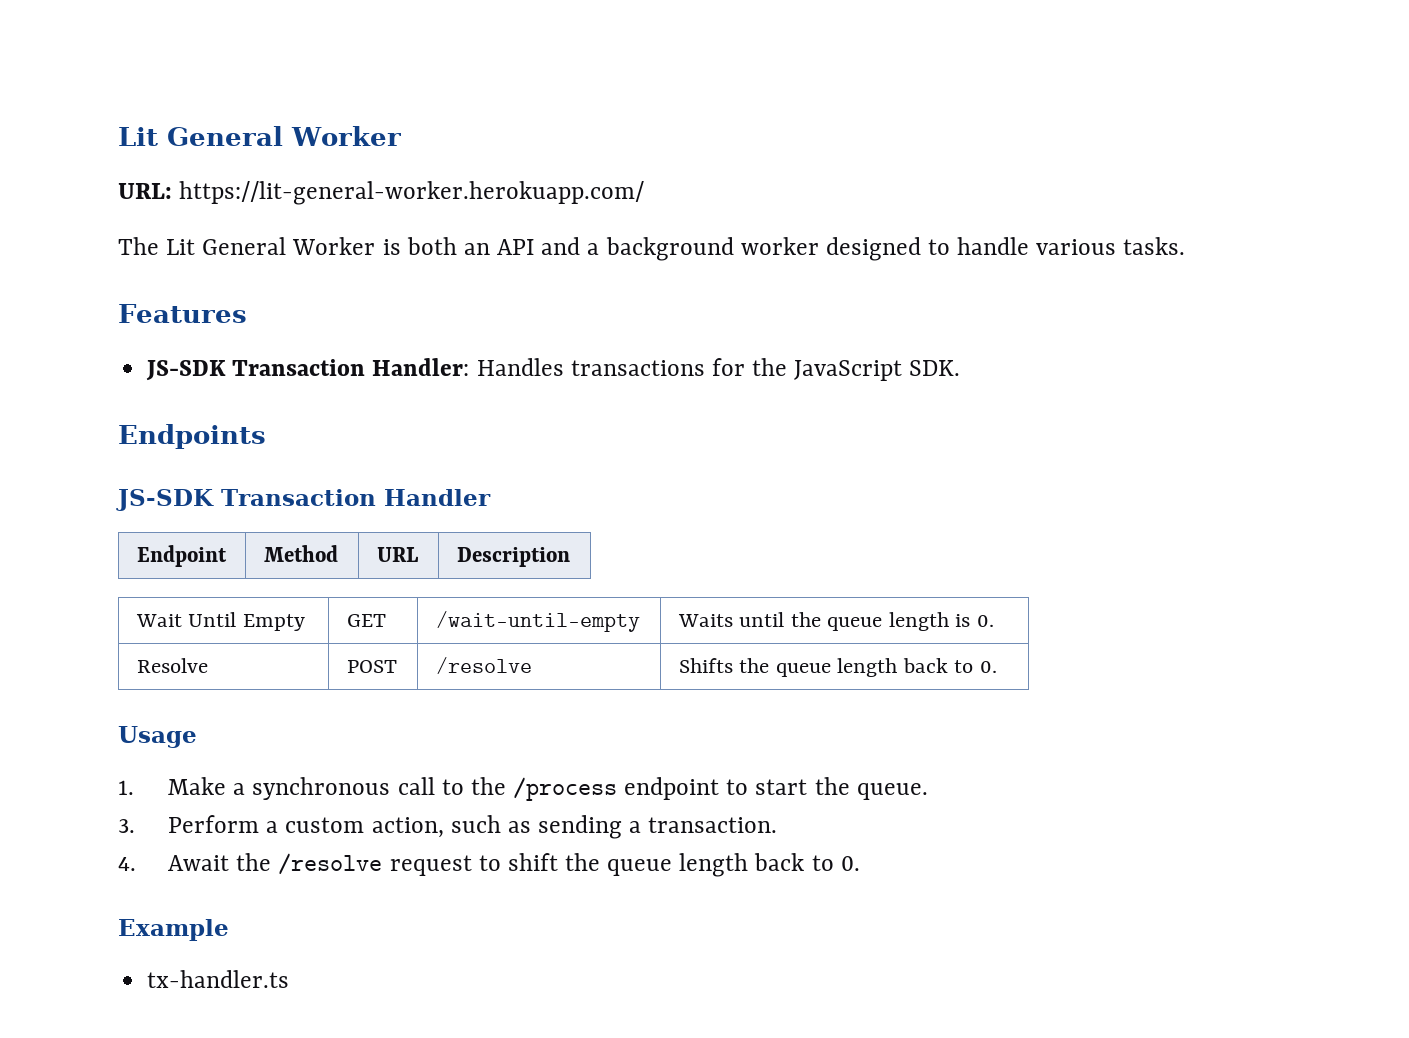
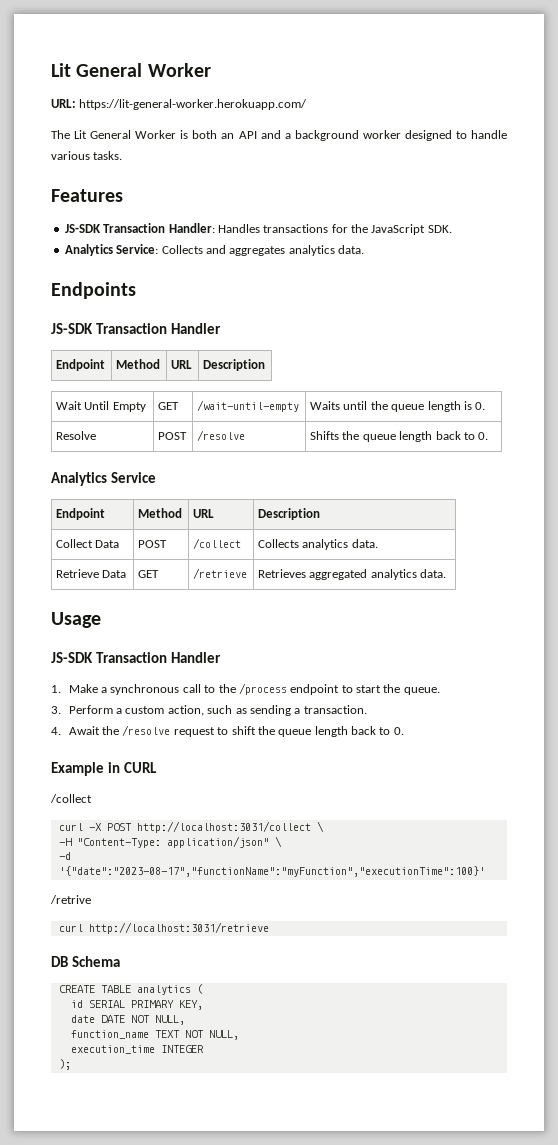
+ Analytics Service: Collects and aggregates analytics data.
+ Analytics Service
+ Endpoint | Method | URL | Description
+ Collect Data | POST | /collect | Collects analytics data.
+ Retrieve Data | GET | /retrieve | Retrieves aggregated analytics data.
  Usage
+ JS-SDK Transaction Handler
- Example
- tx-handler.ts
+ Example in CURL
+ /collect
+ curl -X POST http://localhost:3031/collect \
+ -H "Content-Type: application/json" \
+ -d '{"date":"2023-08-17","functionName":"myFunction","executionTime":100}'
+ /retrive
+ curl http://localhost:3031/retrieve
+ DB Schema
+ CREATE TABLE analytics (
+ id SERIAL PRIMARY KEY,
+ date DATE NOT NULL,
+ function_name TEXT NOT NULL,
+ execution_time INTEGER
+ );

